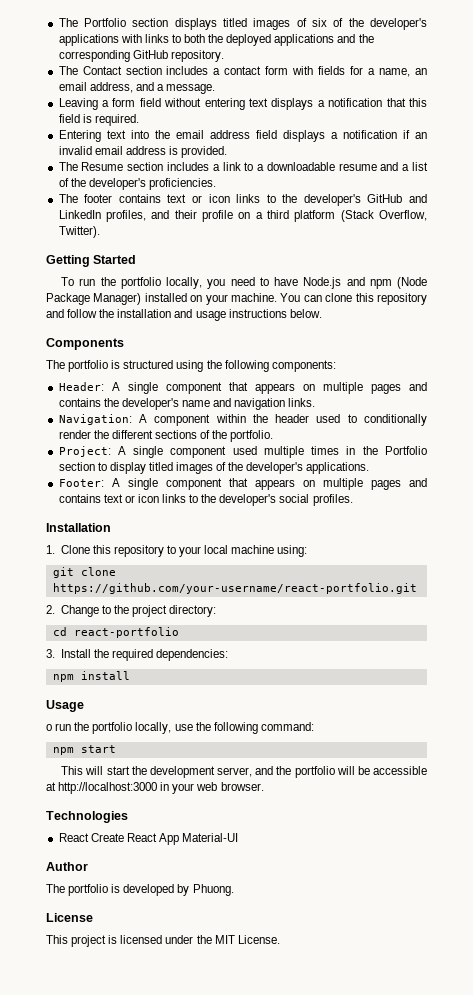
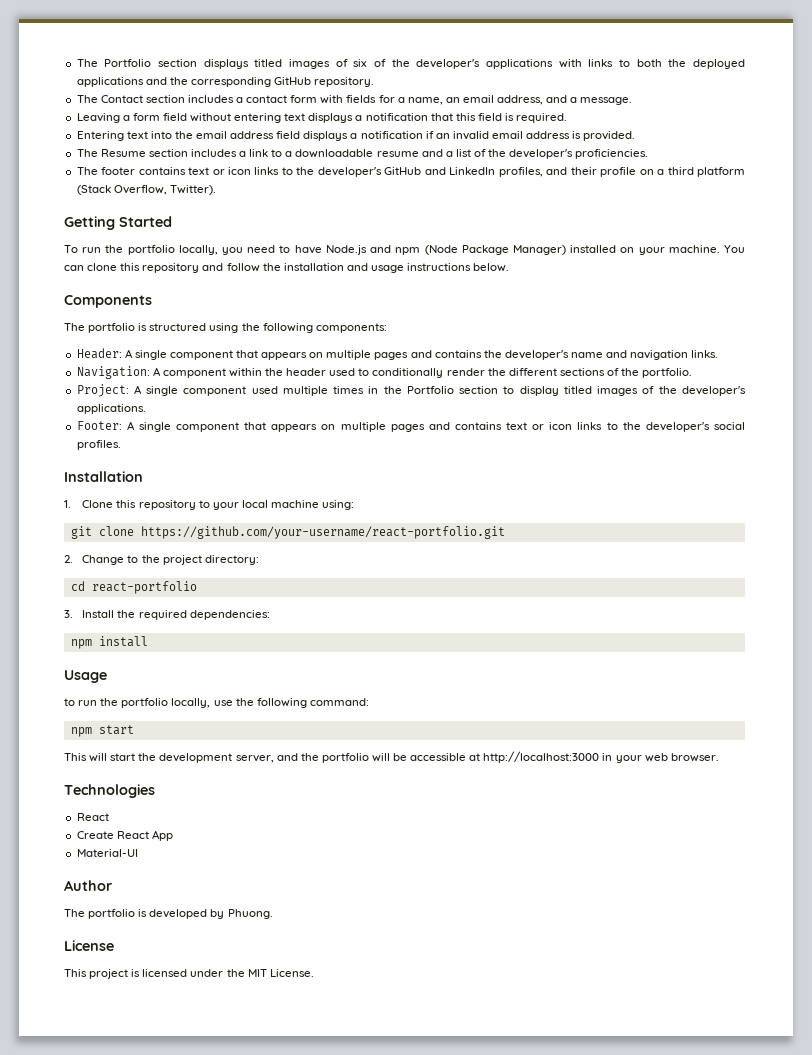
- o run the portfolio locally, use the following command:
+ to run the portfolio locally, use the following command:
  Technologies
- React Create React App Material-UI
+ React
+ Create React App
+ Material-UI

